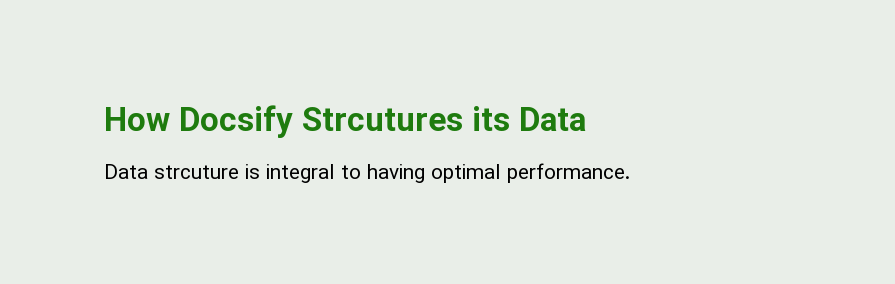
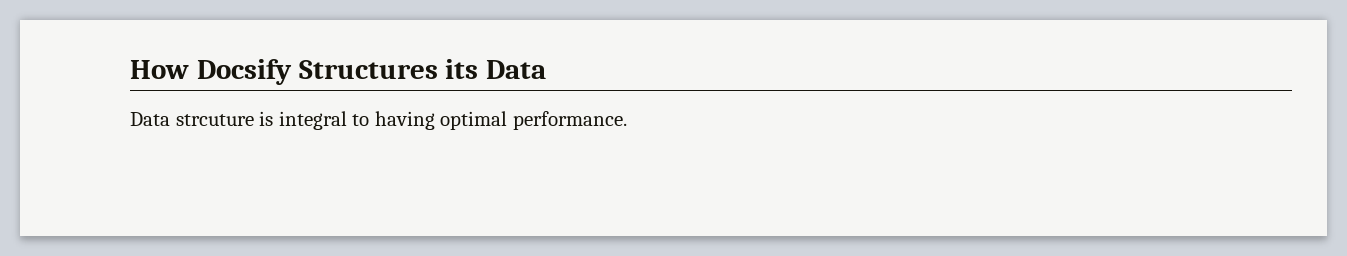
- How Docsify Strcutures its Data
+ How Docsify Structures its Data

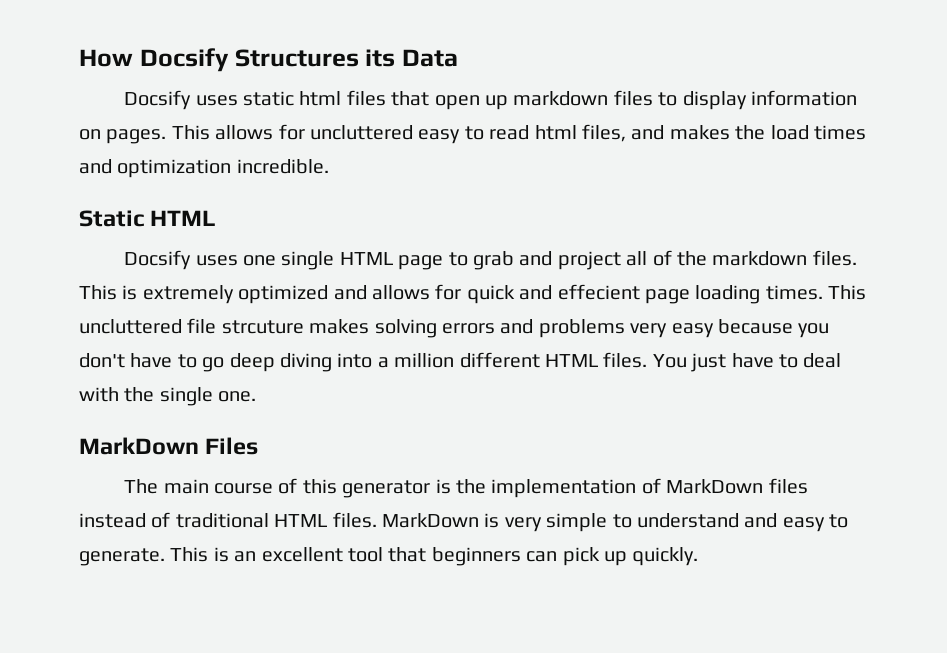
- Data strcuture is integral to having optimal performance.
+ Docsify uses static html files that open up markdown files to display information on pages. This allows for uncluttered easy to read html files, and makes the load times and optimization incredible.
+ Static HTML
+ Docsify uses one single HTML page to grab and project all of the markdown files. This is extremely optimized and allows for quick and effecient page loading times. This uncluttered file strcuture makes solving errors and problems very easy because you don't have to go deep diving into a million different HTML files. You just have to deal with the single one.
+ MarkDown Files
+ The main course of this generator is the implementation of MarkDown files instead of traditional HTML files. MarkDown is very simple to understand and easy to generate. This is an excellent tool that beginners can pick up quickly.

